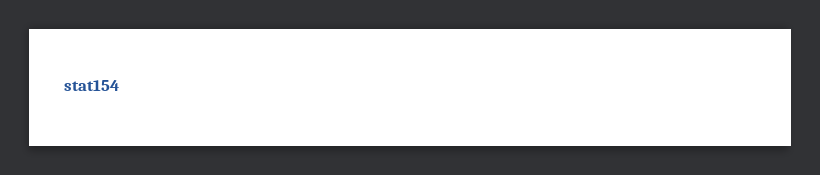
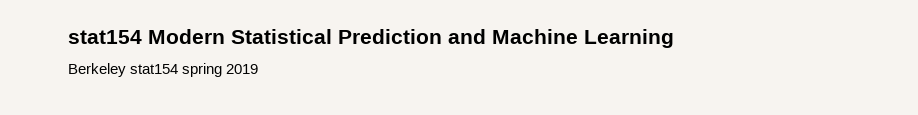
- stat154
+ stat154 Modern Statistical Prediction and Machine Learning
+ Berkeley stat154 spring 2019

